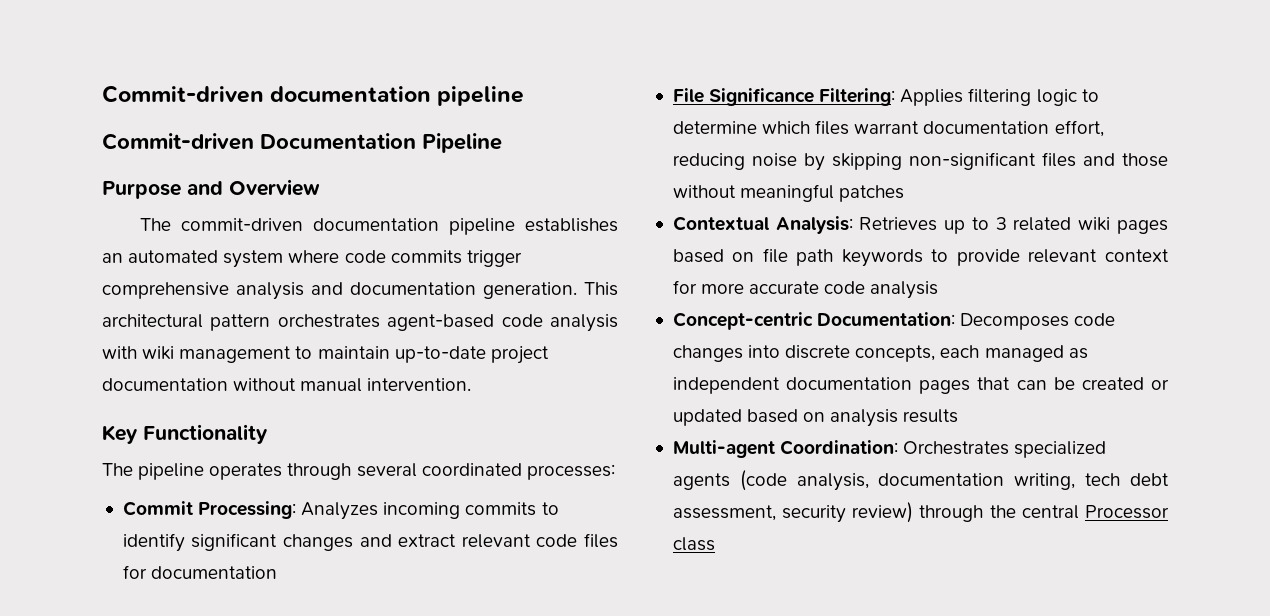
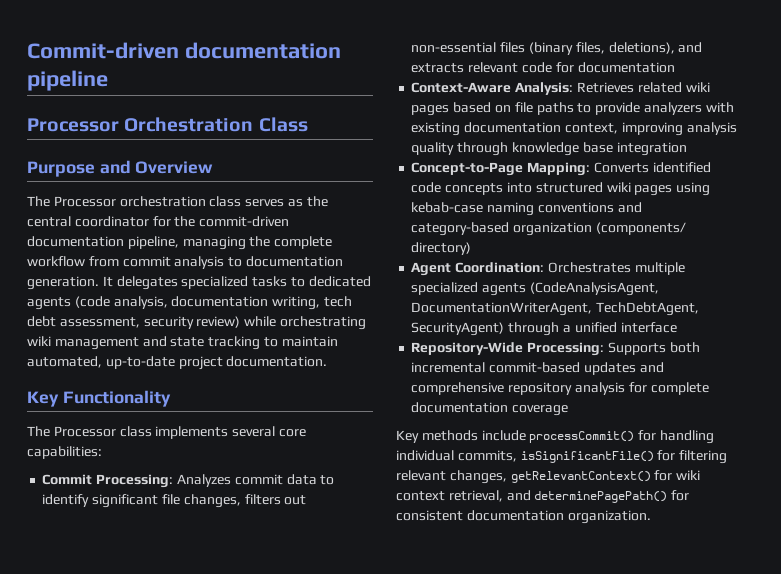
- Commit-driven Documentation Pipeline
+ Processor Orchestration Class
- The commit-driven documentation pipeline establishes an automated system where code commits trigger comprehensive analysis and documentation generation. This architectural pattern orchestrates agent-based code analysis with wiki management to maintain up-to-date project documentation without manual intervention.
+ The Processor orchestration class serves as the central coordinator for the commit-driven documentation pipeline, managing the complete workflow from commit analysis to documentation generation. It delegates specialized tasks to dedicated agents (code analysis, documentation writing, tech debt assessment, security review) while orchestrating wiki management and state tracking to maintain automated, up-to-date project documentation.
  Key Functionality
- The pipeline operates through several coordinated processes:
- Commit Processing: Analyzes incoming commits to identify significant changes and extract relevant code files for documentation
- File Significance Filtering: Applies filtering logic to determine which files warrant documentation effort, reducing noise by skipping non-significant files and those without meaningful patches
- Contextual Analysis: Retrieves up to 3 related wiki pages based on file path keywords to provide relevant context for more accurate code analysis
- Concept-centric Documentation: Decomposes code changes into discrete concepts, each managed as independent documentation pages that can be created or updated based on analysis results
- Multi-agent Coordination: Orchestrates specialized agents (code analysis, documentation writing, tech debt assessment, security review) through the central Processor class
+ The Processor class implements several core capabilities:
+ Commit Processing: Analyzes commit data to identify significant file changes, filters out non-essential files (binary files, deletions), and extracts relevant code for documentation
+ Context-Aware Analysis: Retrieves related wiki pages based on file paths to provide analyzers with existing documentation context, improving analysis quality through knowledge base integration
+ Concept-to-Page Mapping: Converts identified code concepts into structured wiki pages using kebab-case naming conventions and category-based organization (components/ directory)
+ Agent Coordination: Orchestrates multiple specialized agents (CodeAnalysisAgent, DocumentationWriterAgent, TechDebtAgent, SecurityAgent) through a unified interface
+ Repository-Wide Processing: Supports both incremental commit-based updates and comprehensive repository analysis for complete documentation coverage
+ Key methods include processCommit() for handling individual commits, isSignificantFile() for filtering relevant changes, getRelevantContext() for wiki context retrieval, and determinePagePath() for consistent documentation organization.

